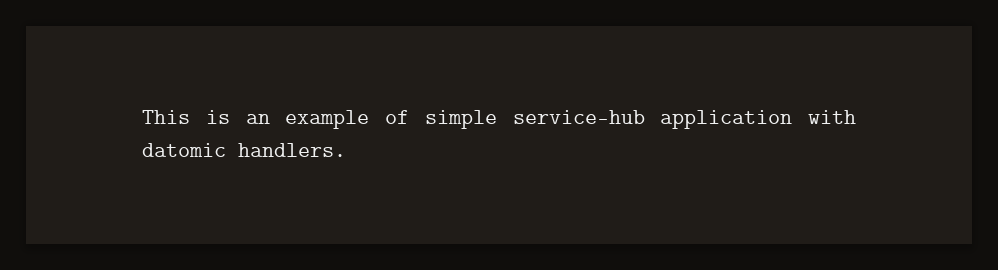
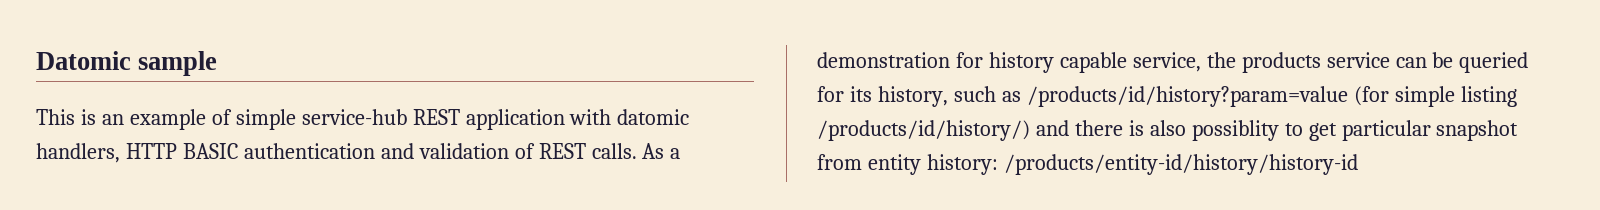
+ Datomic sample
- This is an example of simple service-hub application with datomic handlers.
+ This is an example of simple service-hub REST application with datomic handlers, HTTP BASIC authentication and validation of REST calls. As a demonstration for history capable service, the products service can be queried for its history, such as /products/id/history?param=value (for simple listing /products/id/history/) and there is also possiblity to get particular snapshot from entity history: /products/entity-id/history/history-id

